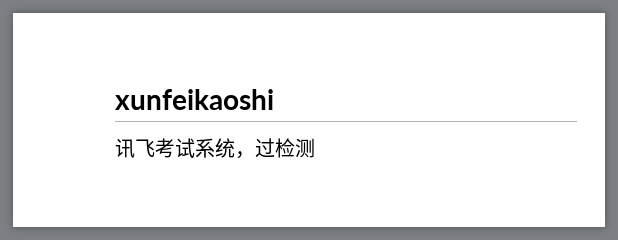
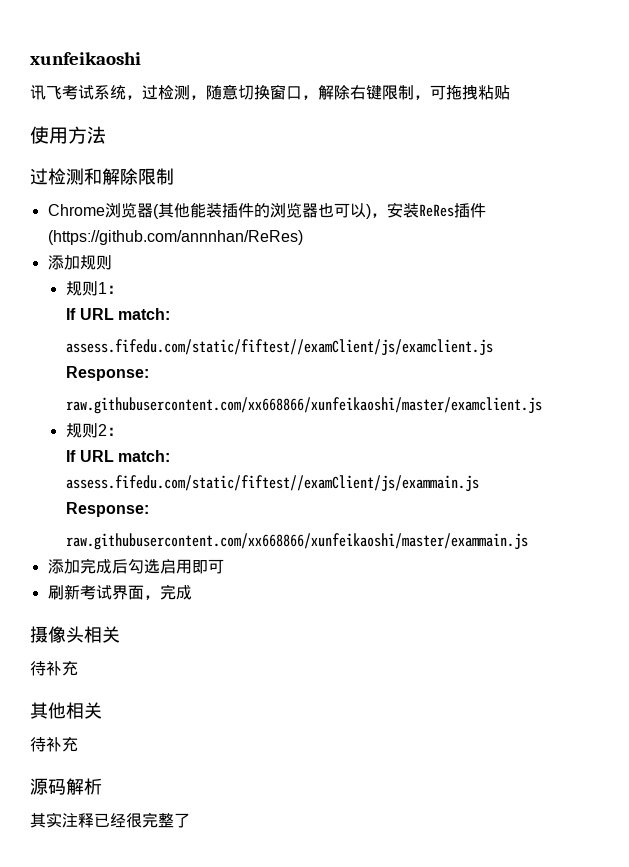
- 讯飞考试系统，过检测
+ 讯飞考试系统，过检测，随意切换窗口，解除右键限制，可拖拽粘贴
+ 使用方法
+ 过检测和解除限制
+ Chrome浏览器(其他能装插件的浏览器也可以)，安装ReRes插件(https://github.com/annnhan/ReRes)
+ 添加规则
+ 规则1：
+ If URL match:
+ assess.fifedu.com/static/fiftest//examClient/js/examclient.js
+ Response:
+ raw.githubusercontent.com/xx668866/xunfeikaoshi/master/examclient.js
+ 规则2：
+ If URL match:
+ assess.fifedu.com/static/fiftest//examClient/js/exammain.js
+ Response:
+ raw.githubusercontent.com/xx668866/xunfeikaoshi/master/exammain.js
+ 添加完成后勾选启用即可
+ 刷新考试界面，完成
+ 摄像头相关
+ 待补充
+ 其他相关
+ 待补充
+ 源码解析
+ 其实注释已经很完整了

